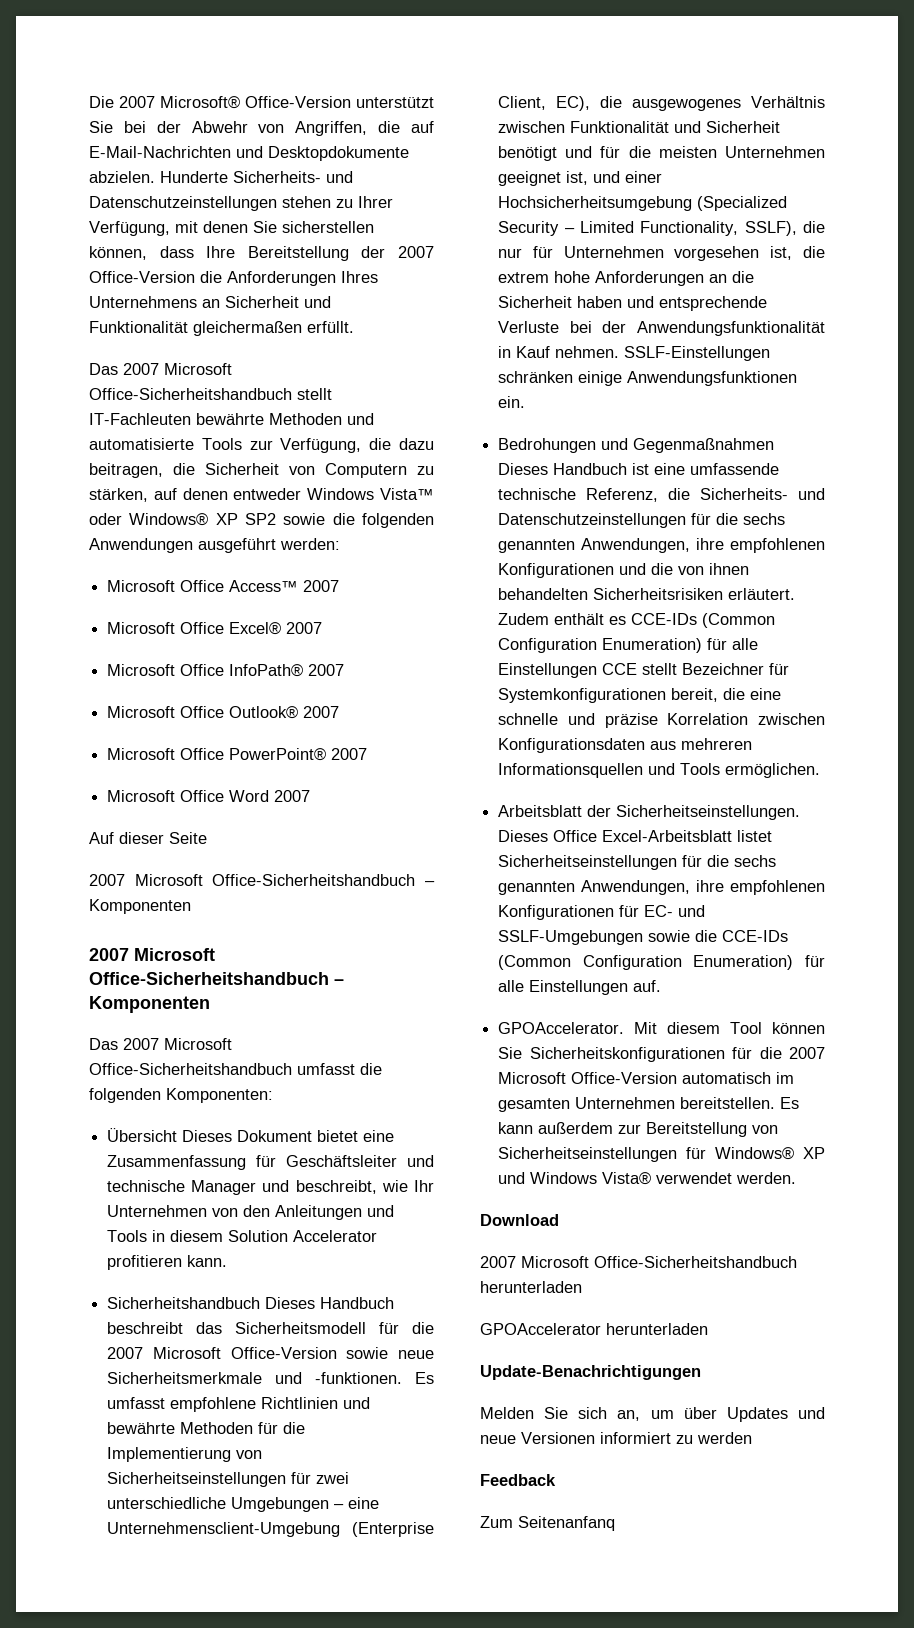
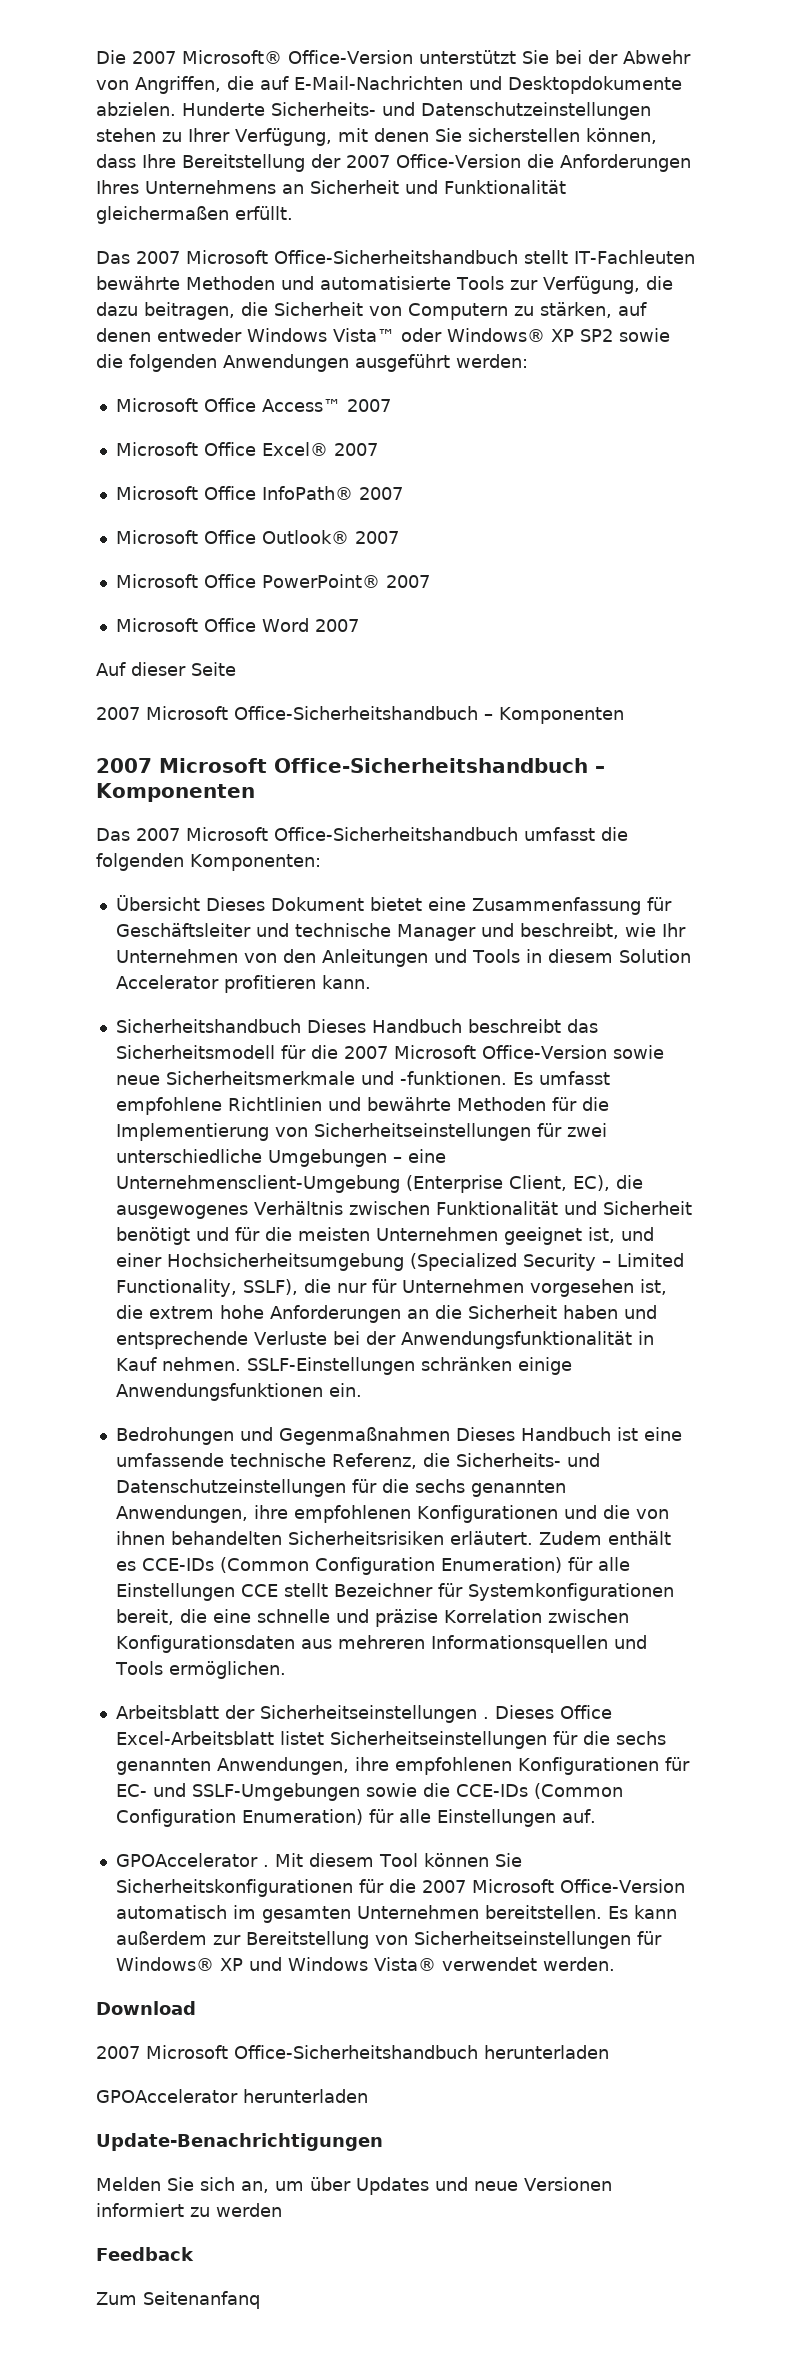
- Arbeitsblatt der Sicherheitseinstellungen.
+ Arbeitsblatt der Sicherheitseinstellungen .
- GPOAccelerator.
+ GPOAccelerator .

